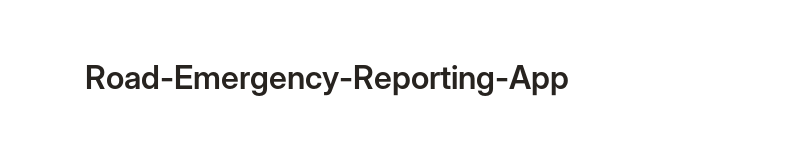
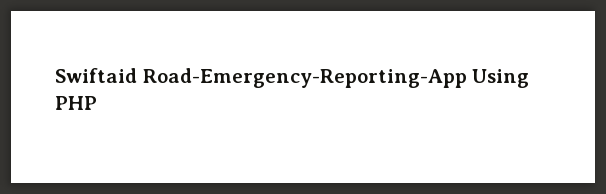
- Road-Emergency-Reporting-App
+ Swiftaid Road-Emergency-Reporting-App Using PHP

